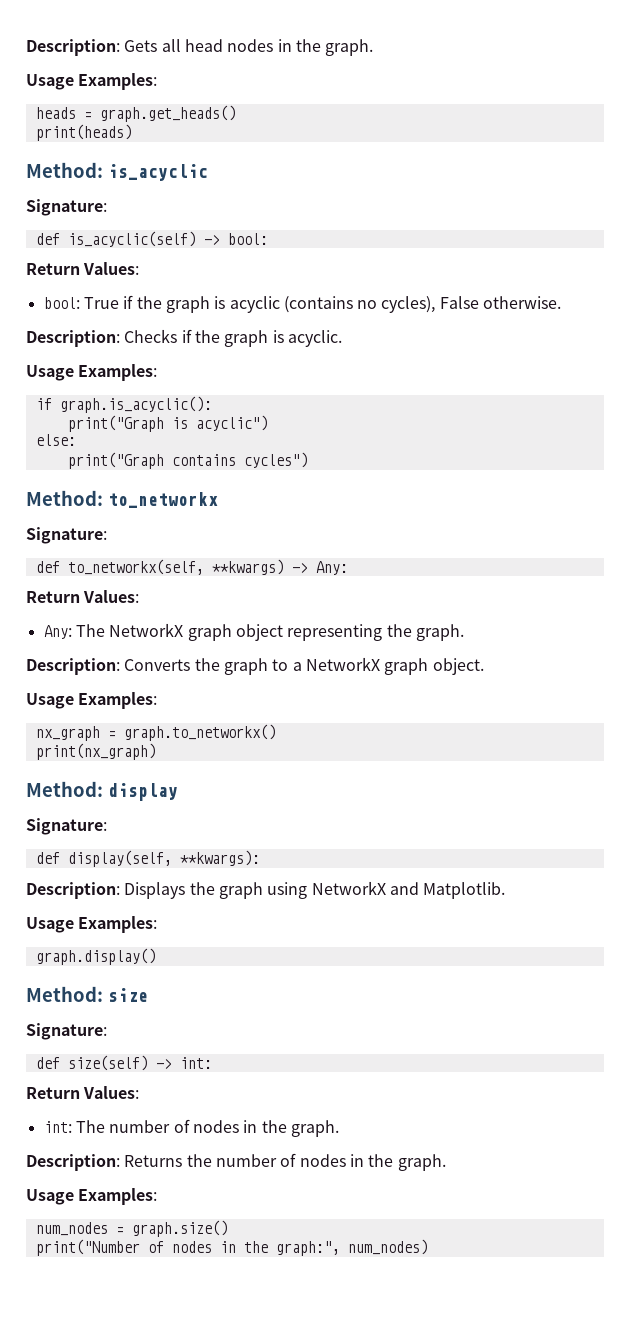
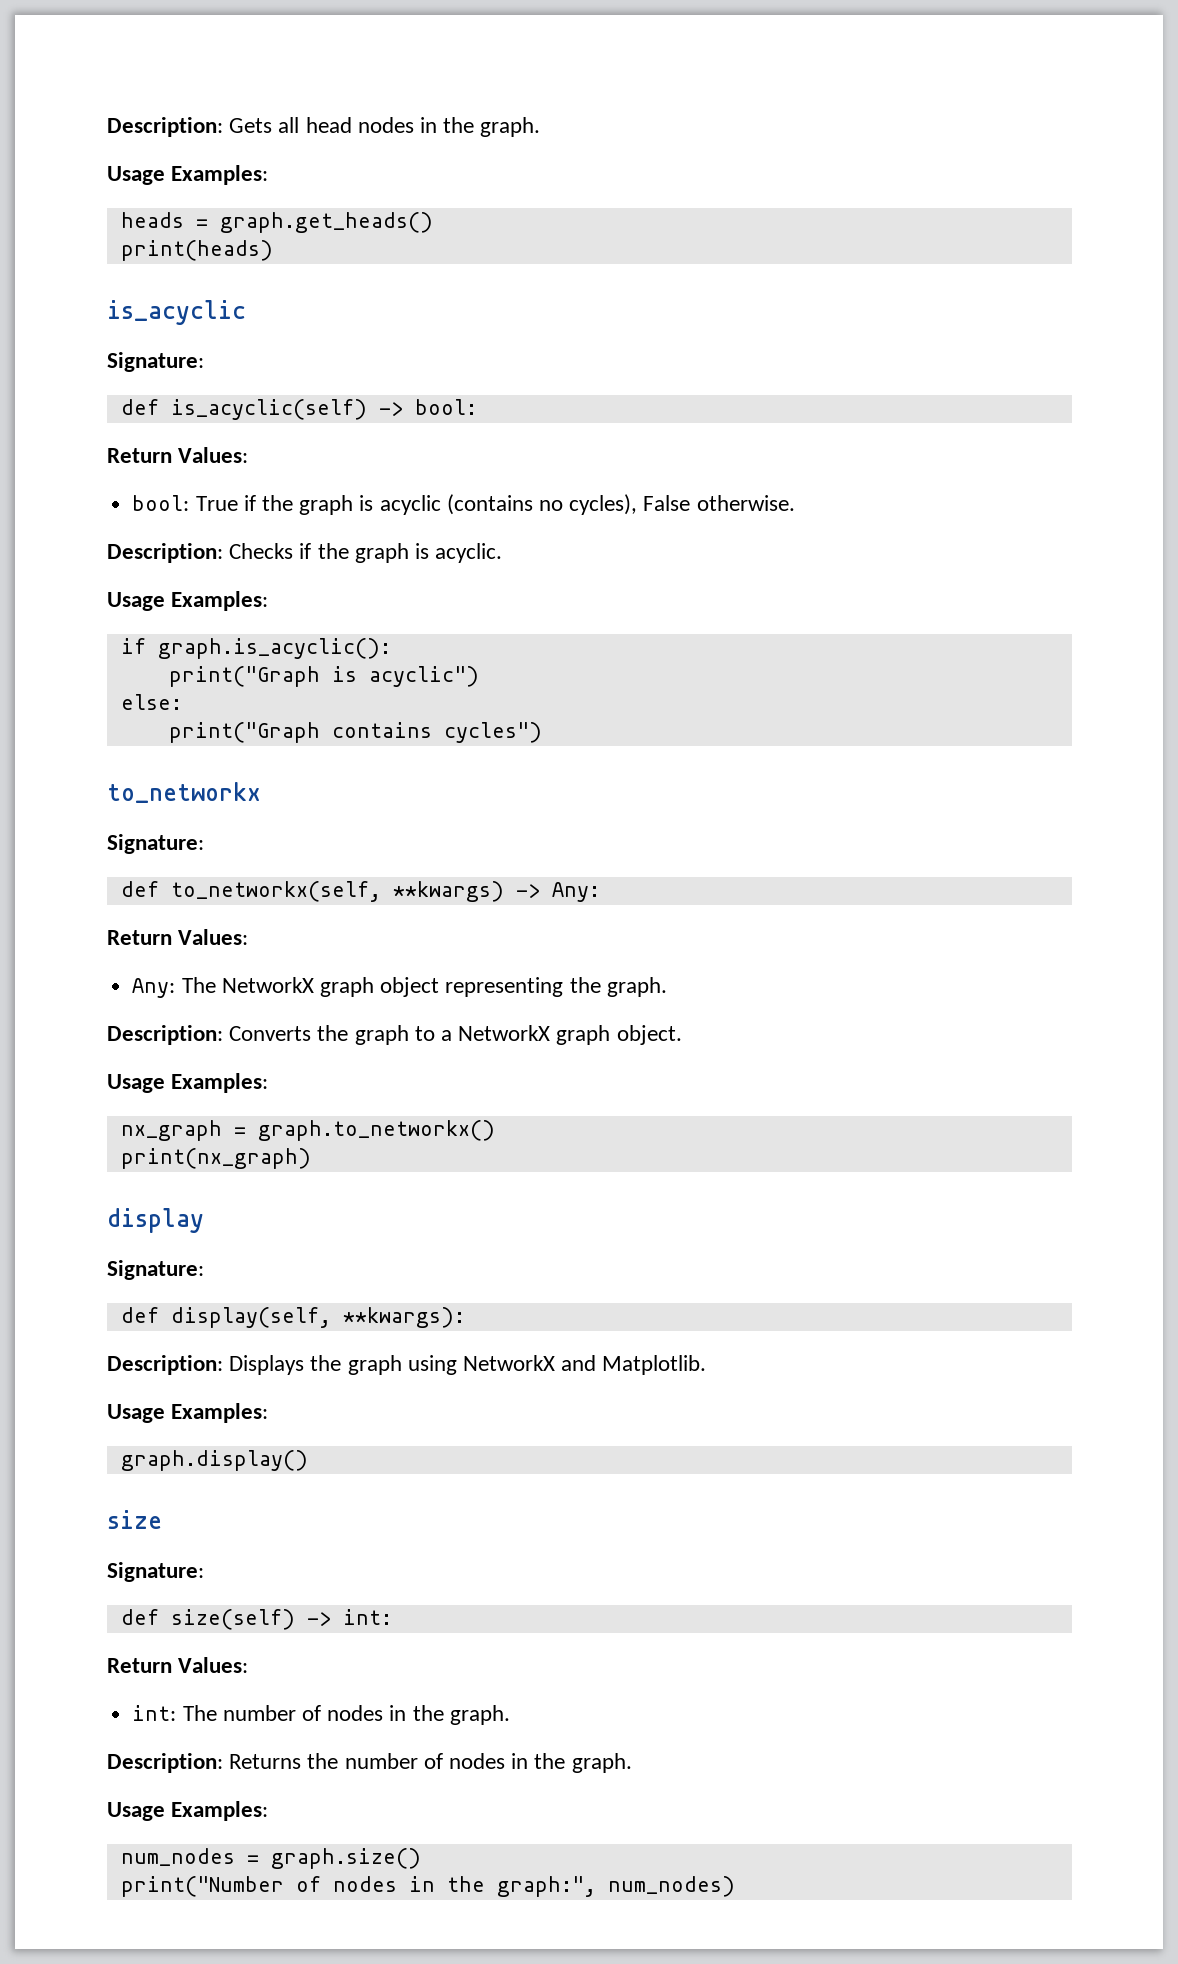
- Method: is_acyclic
+ is_acyclic
- Method: to_networkx
+ to_networkx
- Method: display
+ display
- Method: size
+ size

